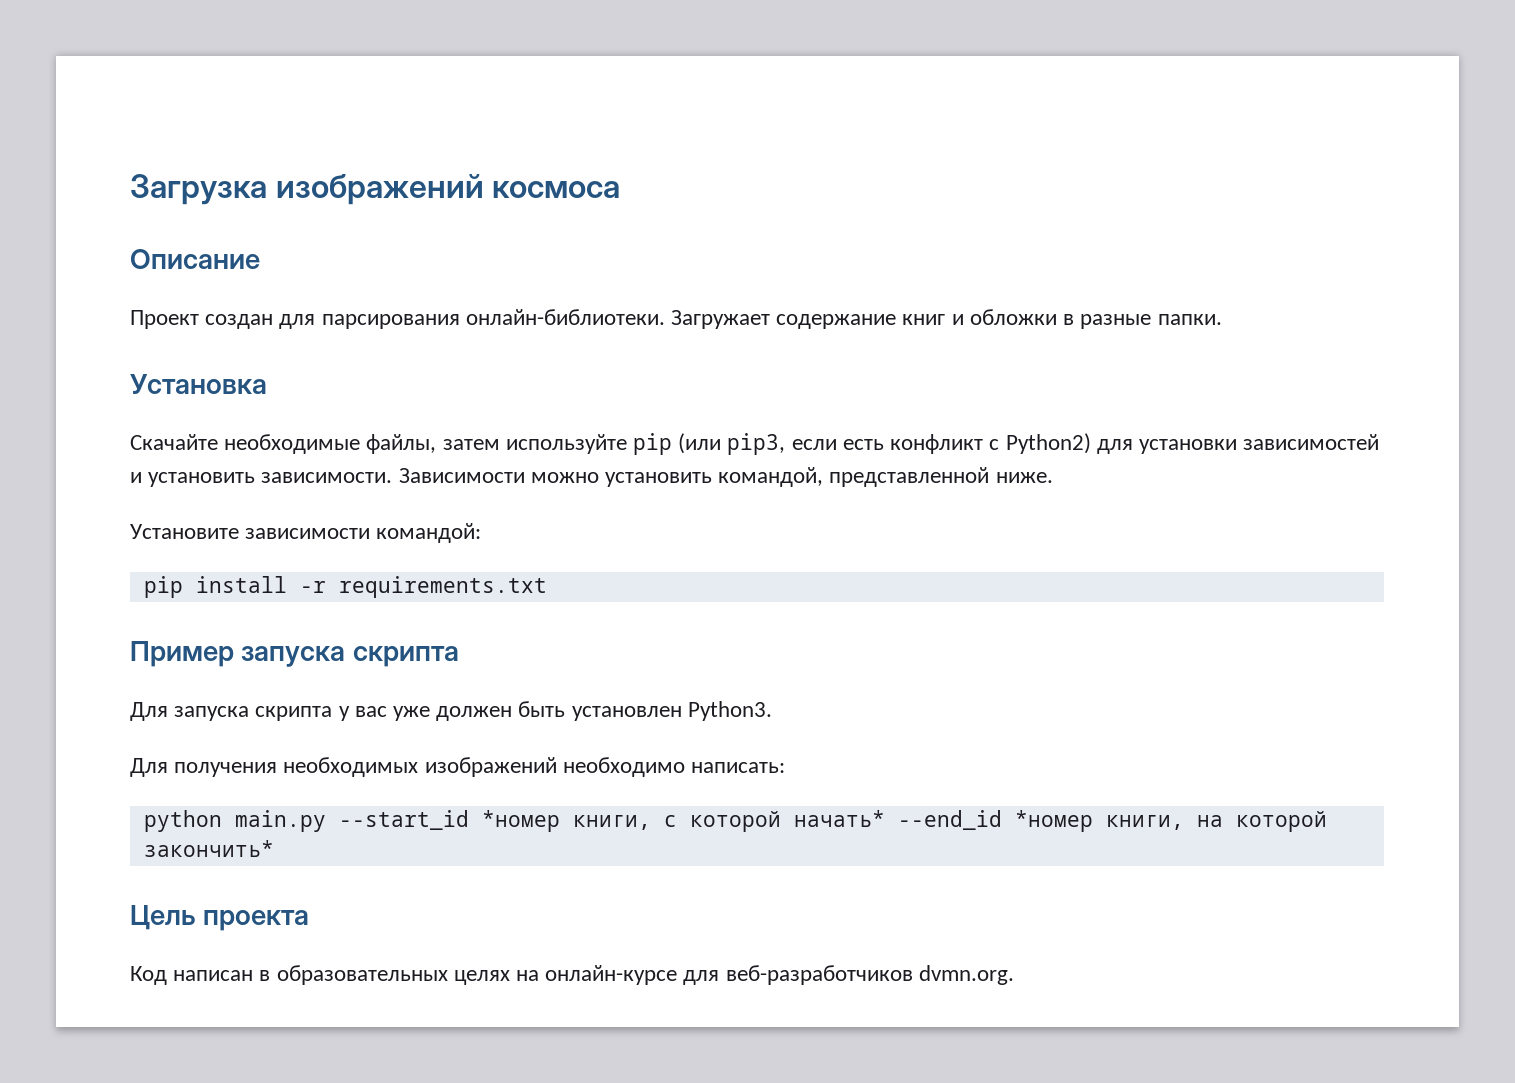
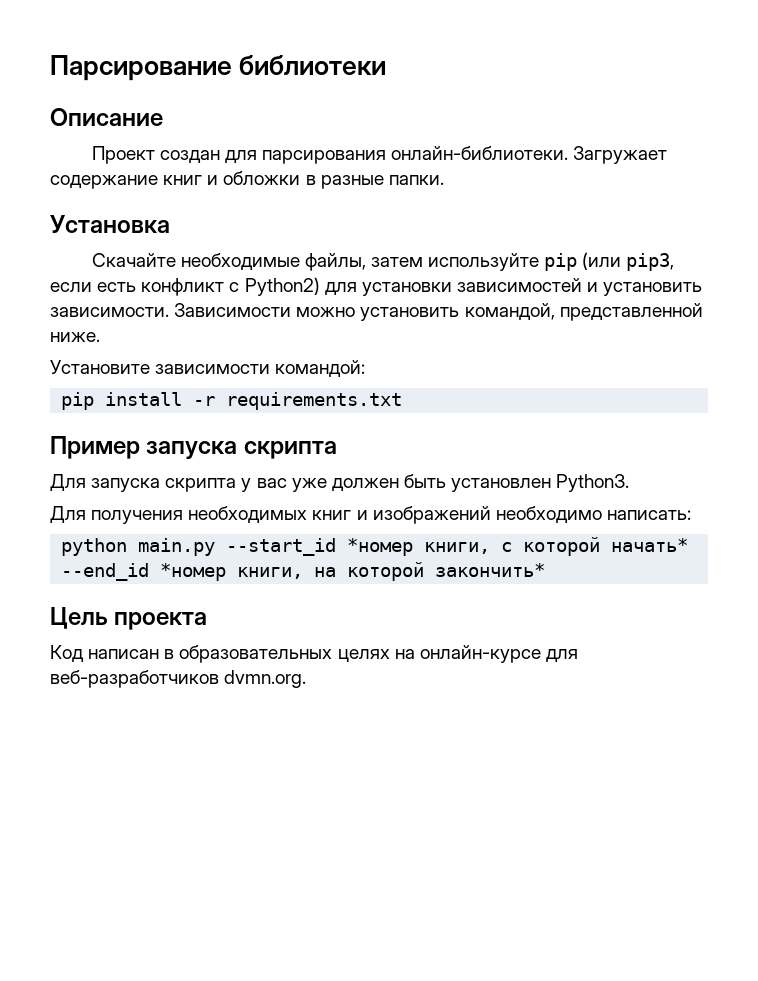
- Загрузка изображений космоса
+ Парсирование библиотеки
- Для получения необходимых изображений необходимо написать:
+ Для получения необходимых книг и изображений необходимо написать:

